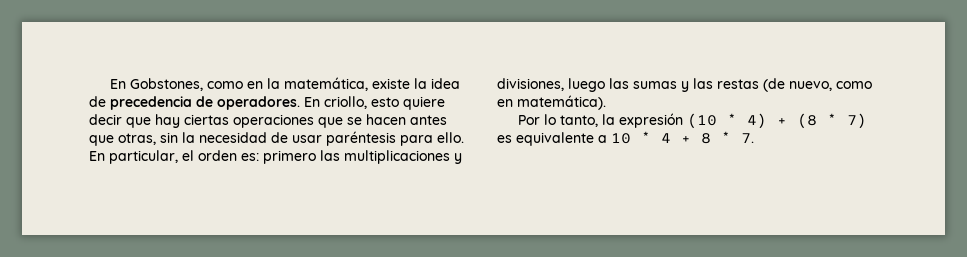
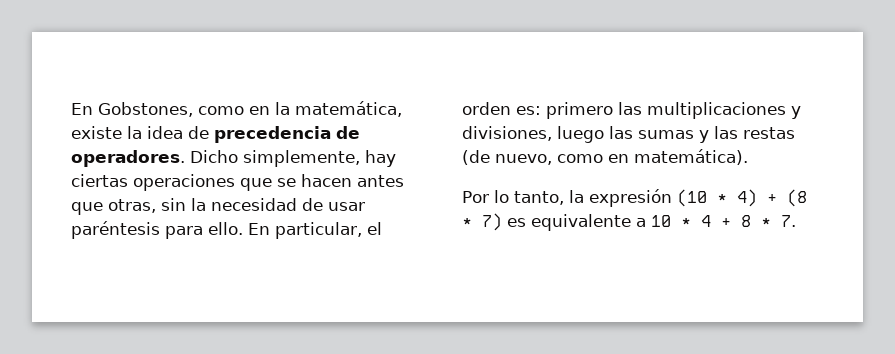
- En criollo, esto quiere decir que hay ciertas operaciones que se hacen antes que otras, sin la necesidad de usar paréntesis para ello.
+ Dicho simplemente, hay ciertas operaciones que se hacen antes que otras, sin la necesidad de usar paréntesis para ello.

